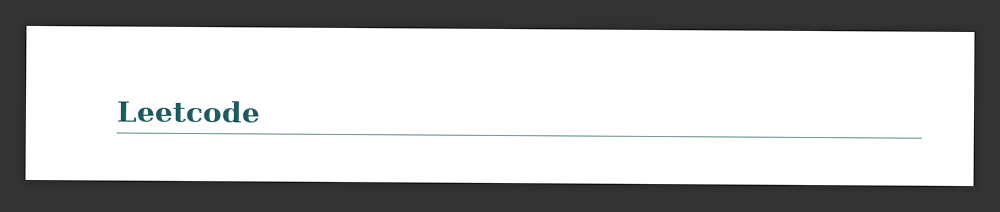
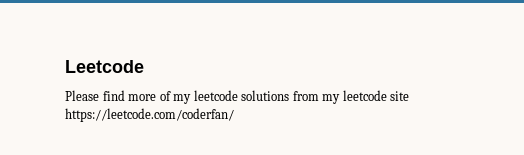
+ Please find more of my leetcode solutions from my leetcode site https://leetcode.com/coderfan/

